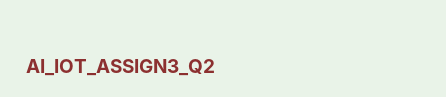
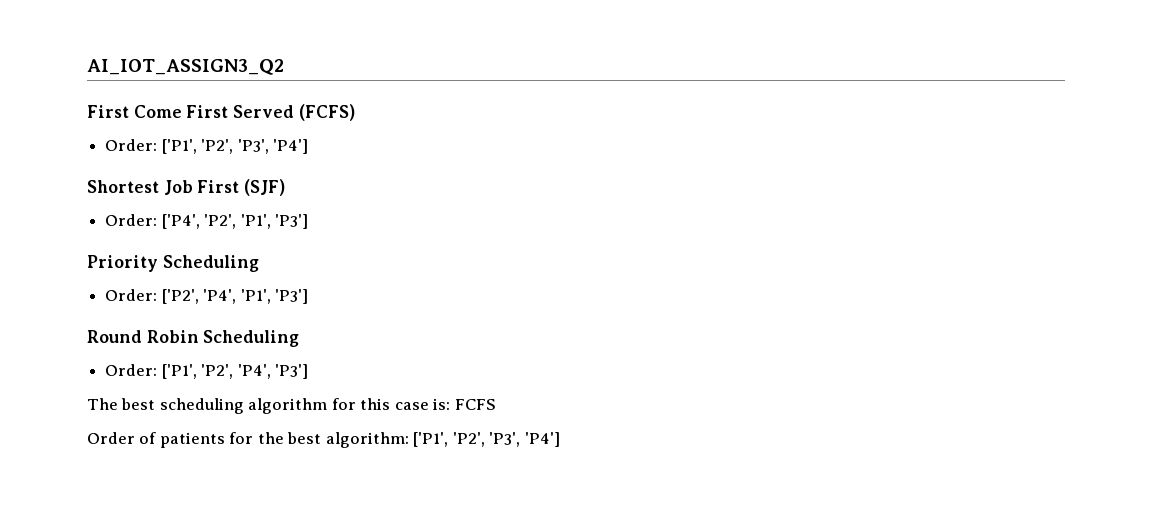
+ First Come First Served (FCFS)
+ Order: ['P1', 'P2', 'P3', 'P4']
+ Shortest Job First (SJF)
+ Order: ['P4', 'P2', 'P1', 'P3']
+ Priority Scheduling
+ Order: ['P2', 'P4', 'P1', 'P3']
+ Round Robin Scheduling
+ Order: ['P1', 'P2', 'P4', 'P3']
+ The best scheduling algorithm for this case is: FCFS
+ Order of patients for the best algorithm: ['P1', 'P2', 'P3', 'P4']

